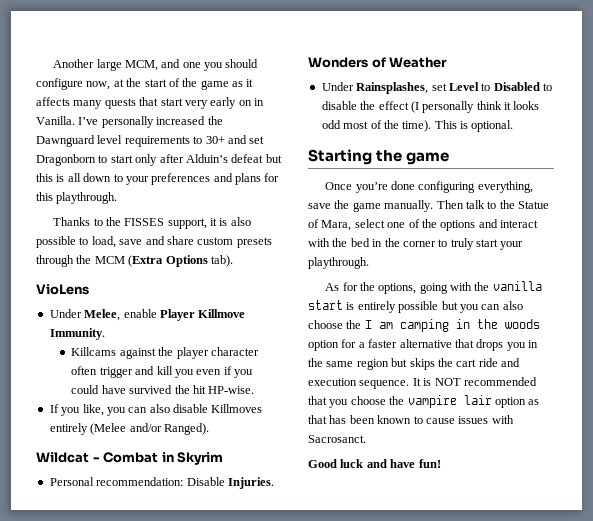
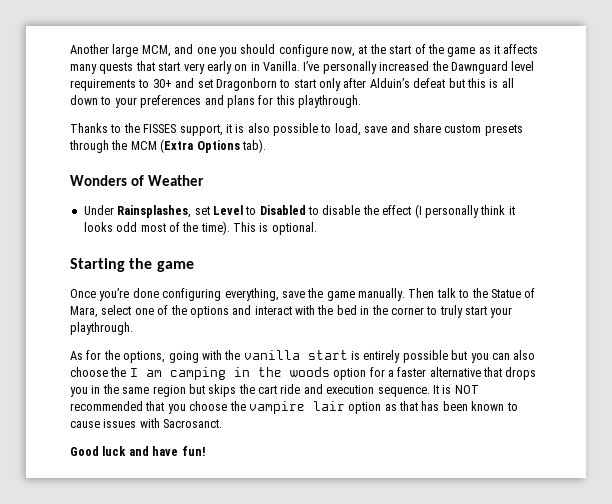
- VioLens
- Under Melee, enable Player Killmove Immunity.
- Killcams against the player character often trigger and kill you even if you could have survived the hit HP-wise.
- If you like, you can also disable Killmoves entirely (Melee and/or Ranged).
- Wildcat - Combat in Skyrim
- Personal recommendation: Disable Injuries.

